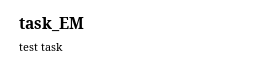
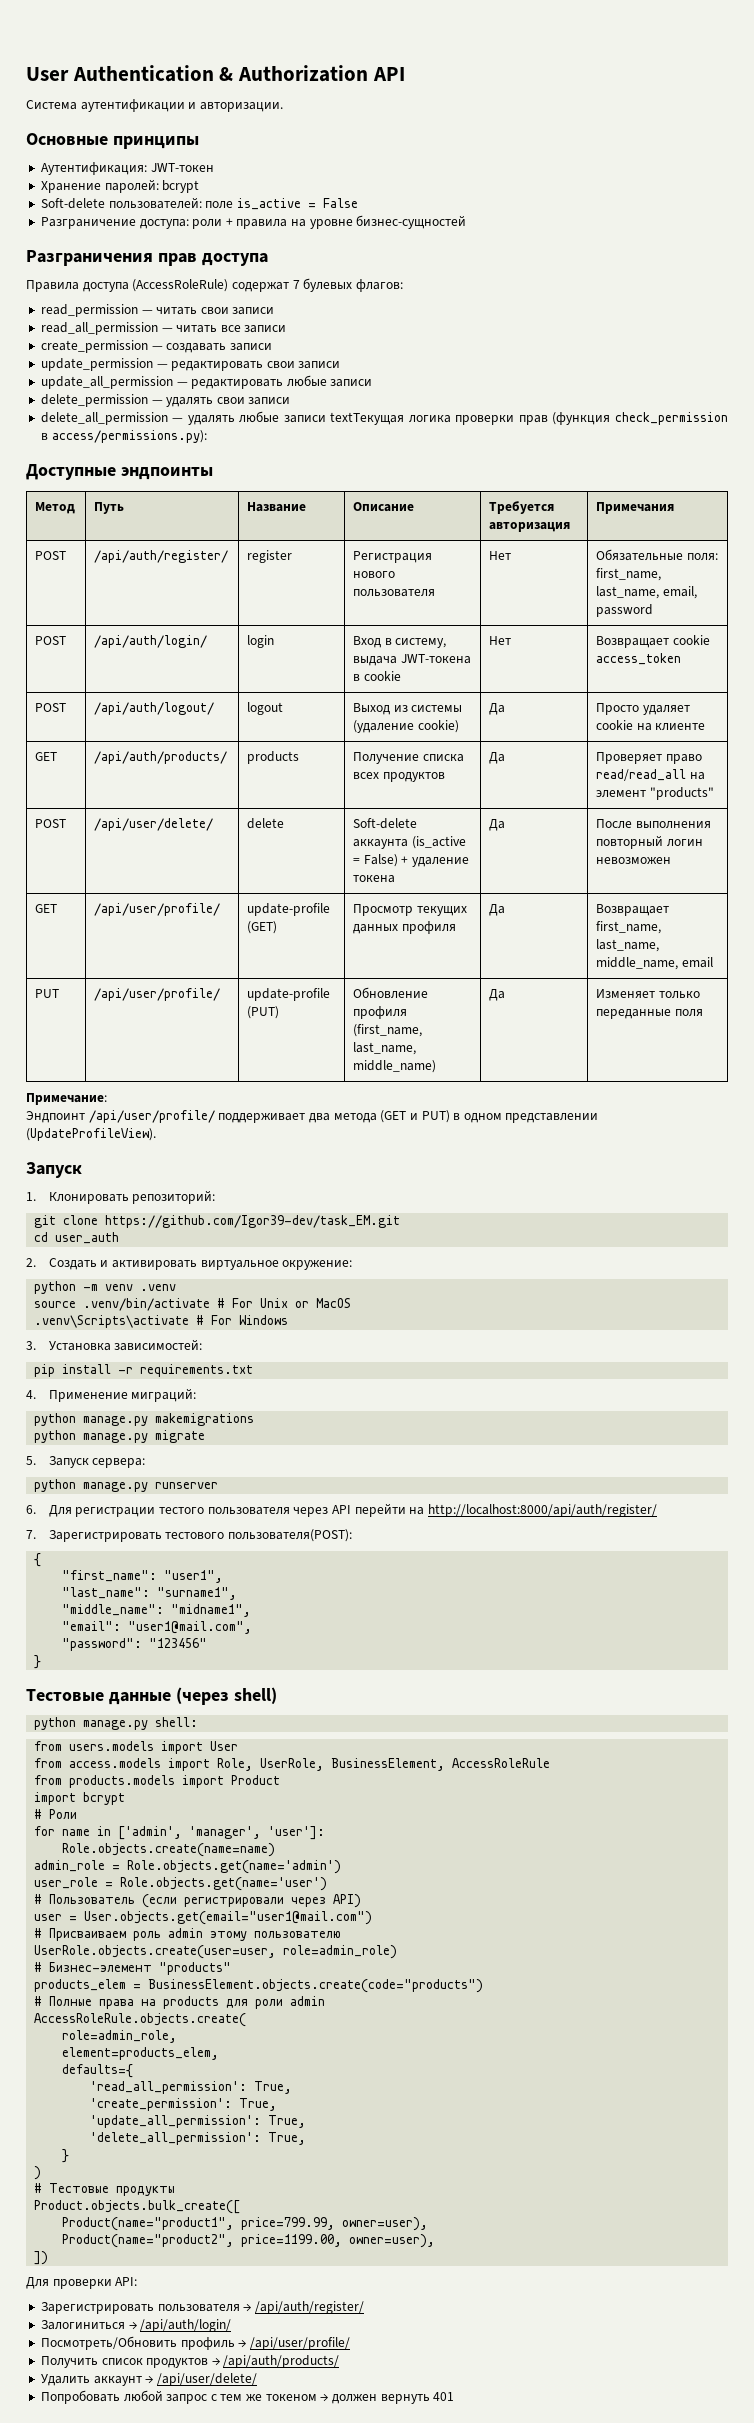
- task_EM
- test task
+ User Authentication & Authorization API
+ Cистема аутентификации и авторизации.
+ Основные принципы
+ Аутентификация: JWT-токен
+ Хранение паролей: bcrypt
+ Soft-delete пользователей: поле is_active = False
+ Разграничение доступа: роли + правила на уровне бизнес-сущностей
+ Разграничения прав доступа
+ Правила доступа (AccessRoleRule) содержат 7 булевых флагов:
+ read_permission — читать свои записи
+ read_all_permission — читать все записи
+ create_permission — создавать записи
+ update_permission — редактировать свои записи
+ update_all_permission — редактировать любые записи
+ delete_permission — удалять свои записи
+ delete_all_permission — удалять любые записи textТекущая логика проверки прав (функция check_permission в access/permissions.py):
+ Доступные эндпоинты
+ Метод | Путь | Название | Описание | Требуется авторизация | Примечания
+ POST | /api/auth/register/ | register | Регистрация нового пользователя | Нет | Обязательные поля: first_name, last_name, email, password
+ POST | /api/auth/login/ | login | Вход в систему, выдача JWT-токена в cookie | Нет | Возвращает cookie access_token
+ POST | /api/auth/logout/ | logout | Выход из системы (удаление cookie) | Да | Просто удаляет cookie на клиенте
+ GET | /api/auth/products/ | products | Получение списка всех продуктов | Да | Проверяет право read/read_all на элемент "products"
+ POST | /api/user/delete/ | delete | Soft-delete аккаунта (is_active = False) + удаление токена | Да | После выполнения повторный логин невозможен
+ GET | /api/user/profile/ | update-profile (GET) | Просмотр текущих данных профиля | Да | Возвращает first_name, last_name, middle_name, email
+ PUT | /api/user/profile/ | update-profile (PUT) | Обновление профиля (first_name, last_name, middle_name) | Да | Изменяет только переданные поля
+ Примечание:
+ Эндпоинт /api/user/profile/ поддерживает два метода (GET и PUT) в одном представлении (UpdateProfileView).
+ Запуск
+ 1. Клонировать репозиторий:
+ git clone https://github.com/Igor39-dev/task_EM.git
+ cd user_auth
+ 2. Создать и активировать виртуальное окружение:
+ python -m venv .venv
+ source .venv/bin/activate # For Unix or MacOS
+ .venv\Scripts\activate # For Windows
+ 3. Установка зависимостей:
+ pip install -r requirements.txt
+ 4. Применение миграций:
+ python manage.py makemigrations
+ python manage.py migrate
+ 5. Запуск сервера:
+ python manage.py runserver
+ 6. Для регистрации тестого пользователя через API перейти на http://localhost:8000/api/auth/register/
+ 7. Зарегистрировать тестового пользователя(POST):
+ {
+ "first_name": "user1",
+ "last_name": "surname1",
+ "middle_name": "midname1",
+ "email": "user1@mail.com",
+ "password": "123456"
+ }
+ Тестовые данные (через shell)
+ python manage.py shell:
+ from users.models import User
+ from access.models import Role, UserRole, BusinessElement, AccessRoleRule
+ from products.models import Product
+ import bcrypt
+ # Роли
+ for name in ['admin', 'manager', 'user']:
+ Role.objects.create(name=name)
+ admin_role = Role.objects.get(name='admin')
+ user_role = Role.objects.get(name='user')
+ # Пользователь (если регистрировали через API)
+ user = User.objects.get(email="user1@mail.com")
+ # Присваиваем роль admin этому пользователю
+ UserRole.objects.create(user=user, role=admin_role)
+ # Бизнес-элемент "products"
+ products_elem = BusinessElement.objects.create(code="products")
+ # Полные права на products для роли admin
+ AccessRoleRule.objects.create(
+ role=admin_role,
+ element=products_elem,
+ defaults={
+ 'read_all_permission': True,
+ 'create_permission': True,
+ 'update_all_permission': True,
+ 'delete_all_permission': True,
+ }
+ )
+ # Тестовые продукты
+ Product.objects.bulk_create([
+ Product(name="product1", price=799.99, owner=user),
+ Product(name="product2", price=1199.00, owner=user),
+ ])
+ Для проверки API:
+ Зарегистрировать пользователя → /api/auth/register/
+ Залогиниться → /api/auth/login/
+ Посмотреть/Обновить профиль → /api/user/profile/
+ Получить список продуктов → /api/auth/products/
+ Удалить аккаунт → /api/user/delete/
+ Попробовать любой запрос с тем же токеном → должен вернуть 401

